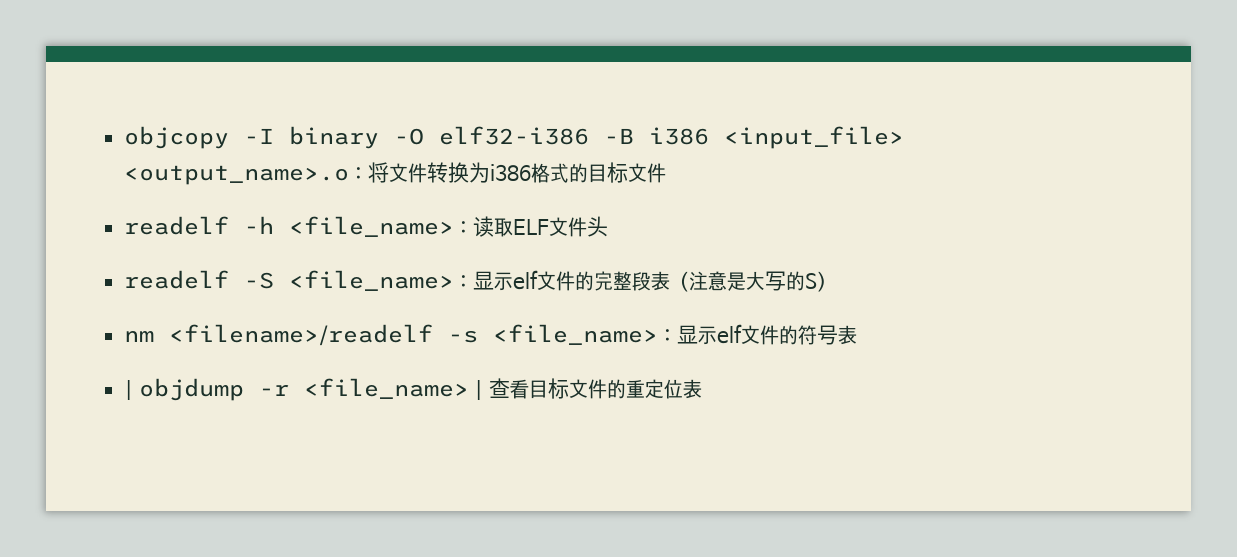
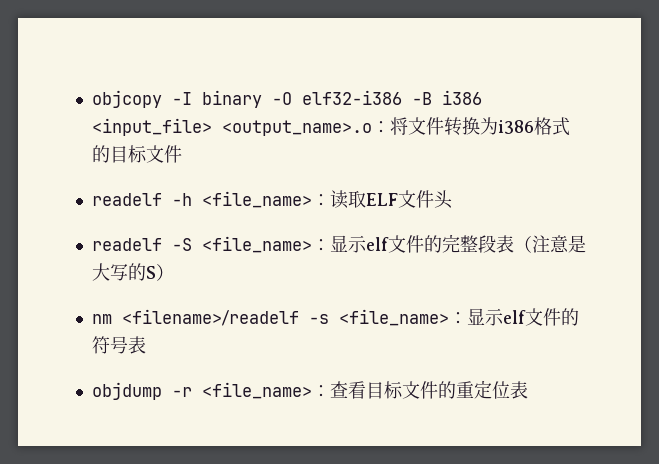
- | objdump -r <file_name> | 查看目标文件的重定位表
+ objdump -r <file_name>：查看目标文件的重定位表

